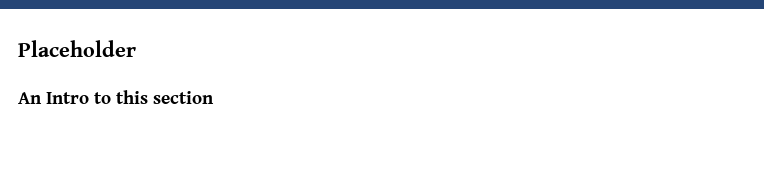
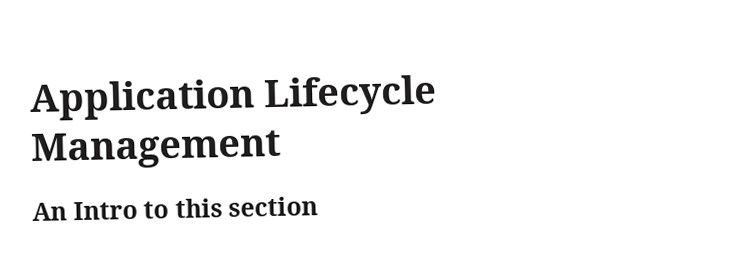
- Placeholder
+ Application Lifecycle Management

